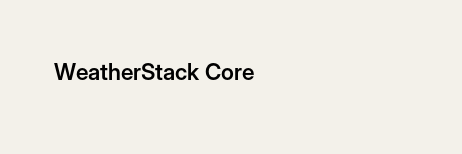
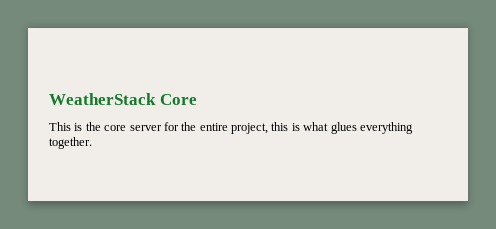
+ This is the core server for the entire project, this is what glues everything together.

